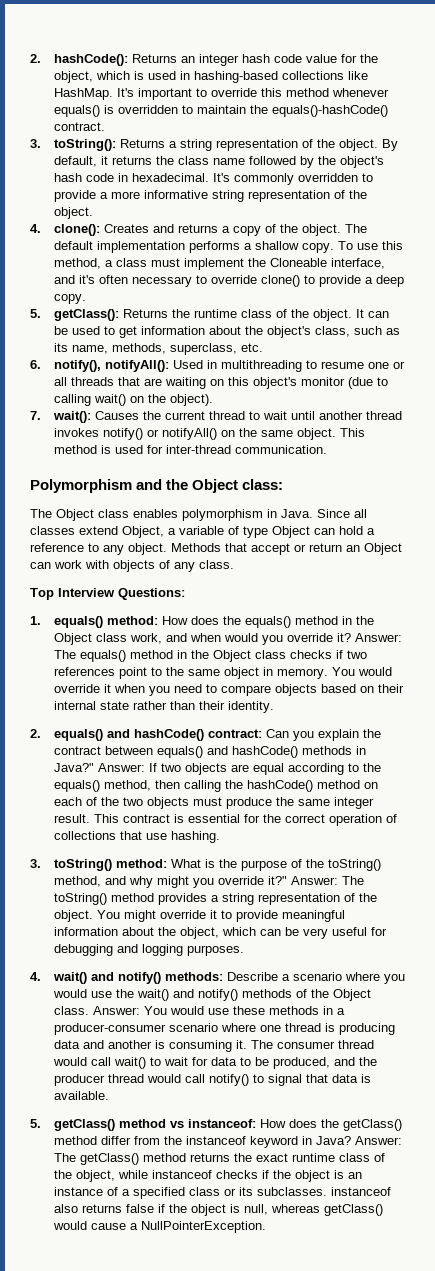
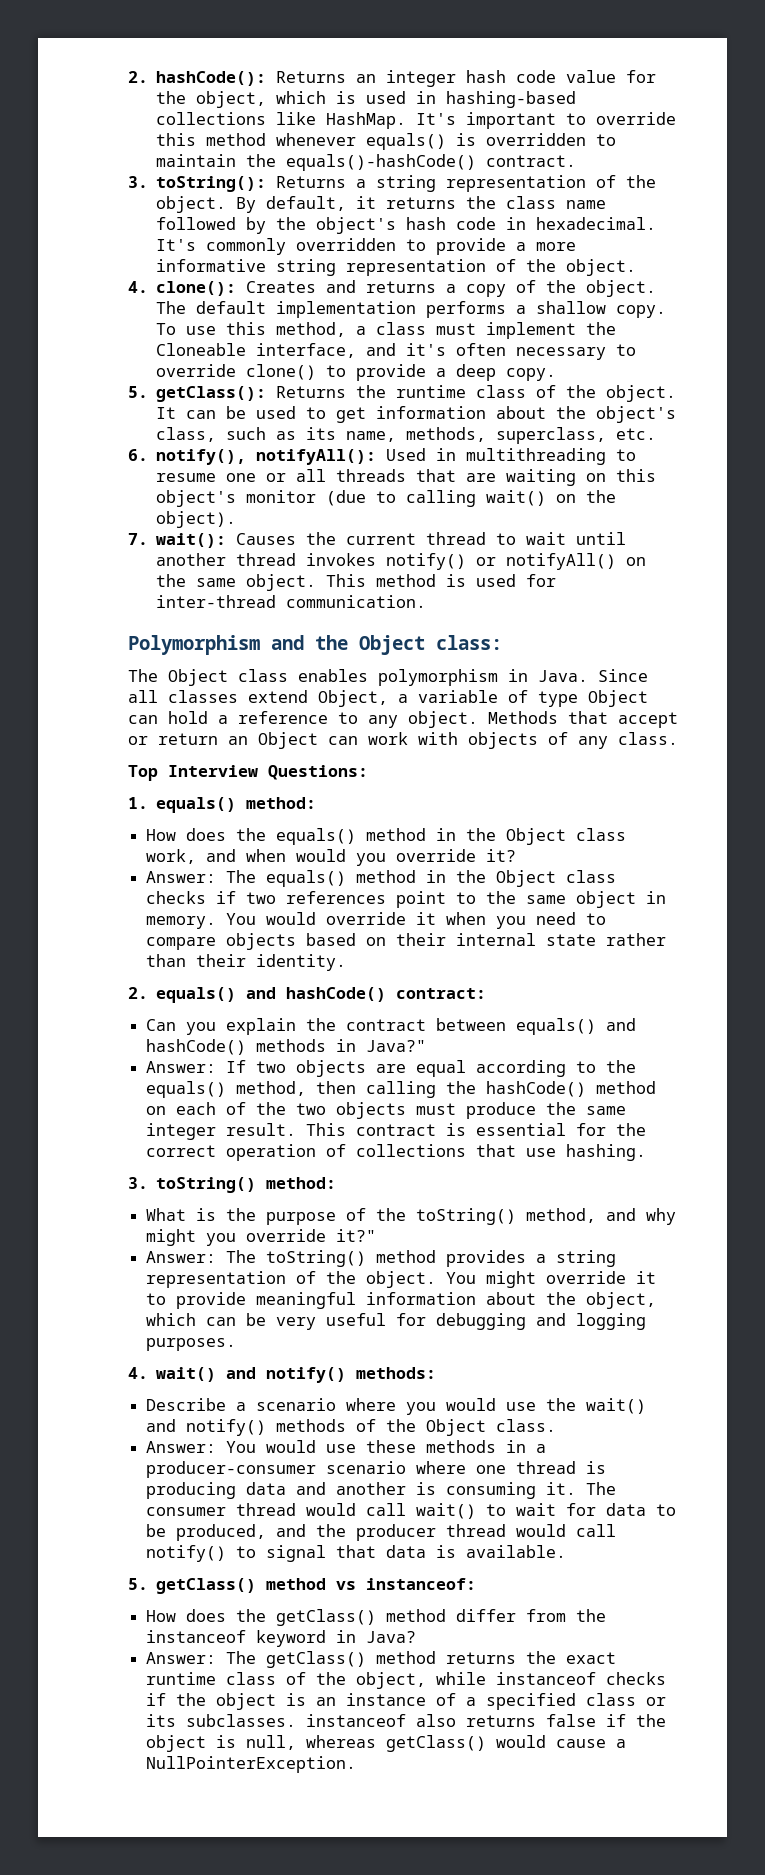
- 1. equals() method: How does the equals() method in the Object class work, and when would you override it? Answer: The equals() method in the Object class checks if two references point to the same object in memory.
+ 1. equals() method:
+ How does the equals() method in the Object class work, and when would you override it?
+ Answer: The equals() method in the Object class checks if two references point to the same object in memory.
- 2. equals() and hashCode() contract: Can you explain the contract between equals() and hashCode() methods in Java?" Answer: If two objects are equal according to the equals() method, then calling the hashCode() method on each of the two objects must produce the same integer result.
+ 2. equals() and hashCode() contract:
+ Can you explain the contract between equals() and hashCode() methods in Java?"
+ Answer: If two objects are equal according to the equals() method, then calling the hashCode() method on each of the two objects must produce the same integer result.
- 3. toString() method: What is the purpose of the toString() method, and why might you override it?" Answer: The toString() method provides a string representation of the object.
+ 3. toString() method:
+ What is the purpose of the toString() method, and why might you override it?"
+ Answer: The toString() method provides a string representation of the object.
- 4. wait() and notify() methods: Describe a scenario where you would use the wait() and notify() methods of the Object class. Answer: You would use these methods in a producer-consumer scenario where one thread is producing data and another is consuming it.
+ 4. wait() and notify() methods:
+ Describe a scenario where you would use the wait() and notify() methods of the Object class.
+ Answer: You would use these methods in a producer-consumer scenario where one thread is producing data and another is consuming it.
- 5. getClass() method vs instanceof: How does the getClass() method differ from the instanceof keyword in Java? Answer: The getClass() method returns the exact runtime class of the object, while instanceof checks if the object is an instance of a specified class or its subclasses. instanceof also returns false if the object is null, whereas getClass() would cause a NullPointerException.
+ 5. getClass() method vs instanceof:
+ How does the getClass() method differ from the instanceof keyword in Java?
+ Answer: The getClass() method returns the exact runtime class of the object, while instanceof checks if the object is an instance of a specified class or its subclasses. instanceof also returns false if the object is null, whereas getClass() would cause a NullPointerException.

